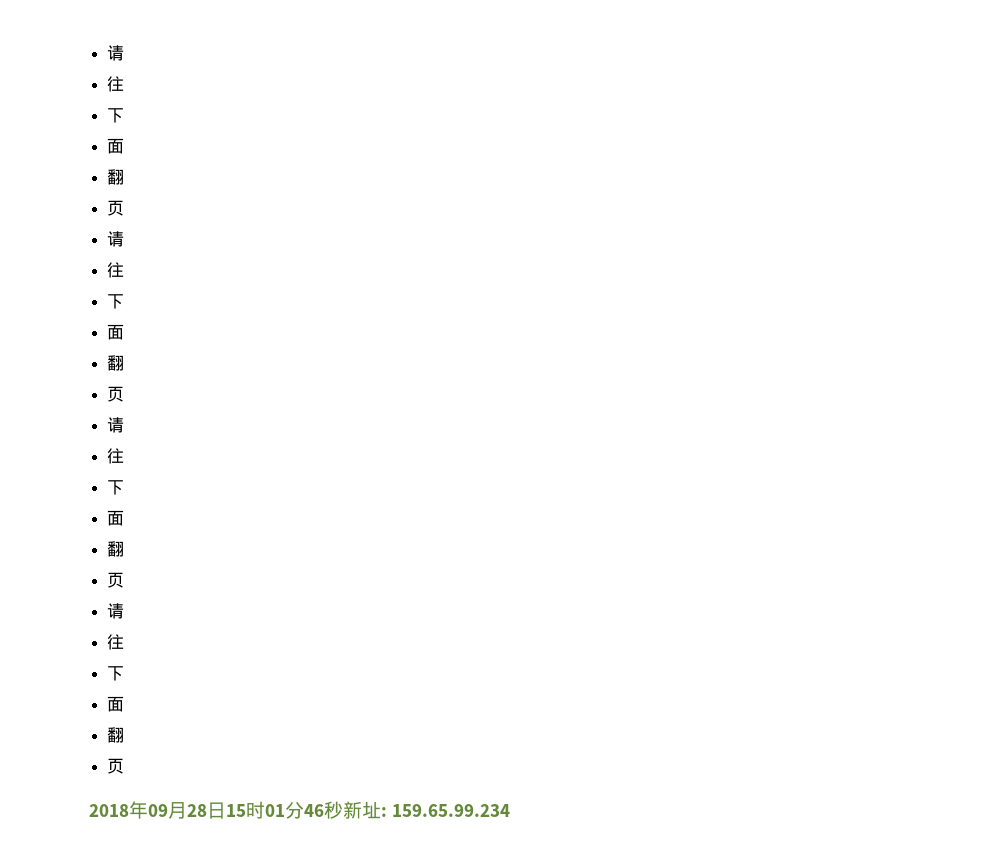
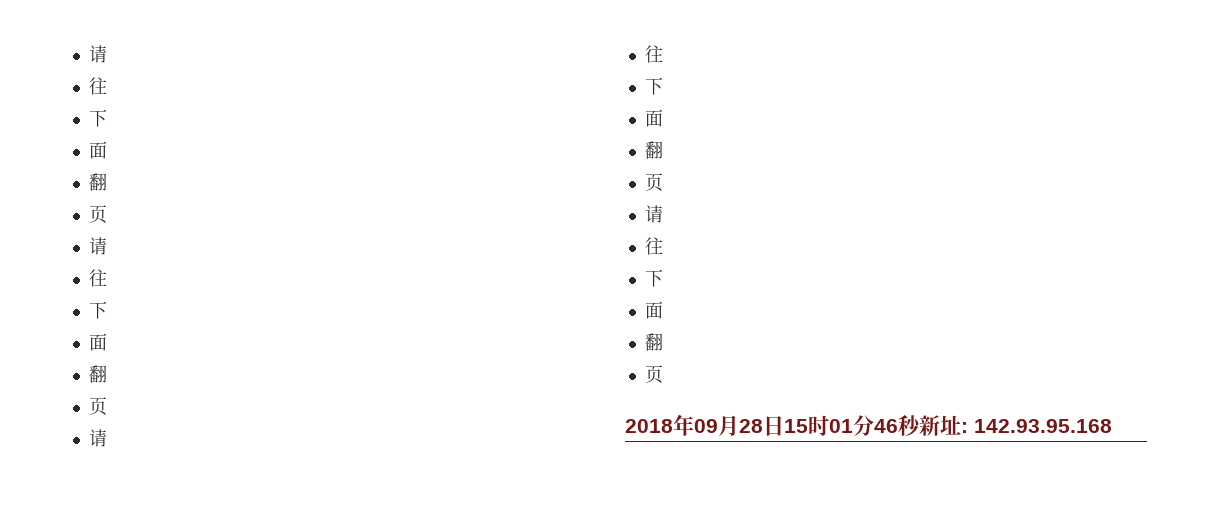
- 2018年09月28日15时01分46秒新址: 159.65.99.234
+ 2018年09月28日15时01分46秒新址: 142.93.95.168

